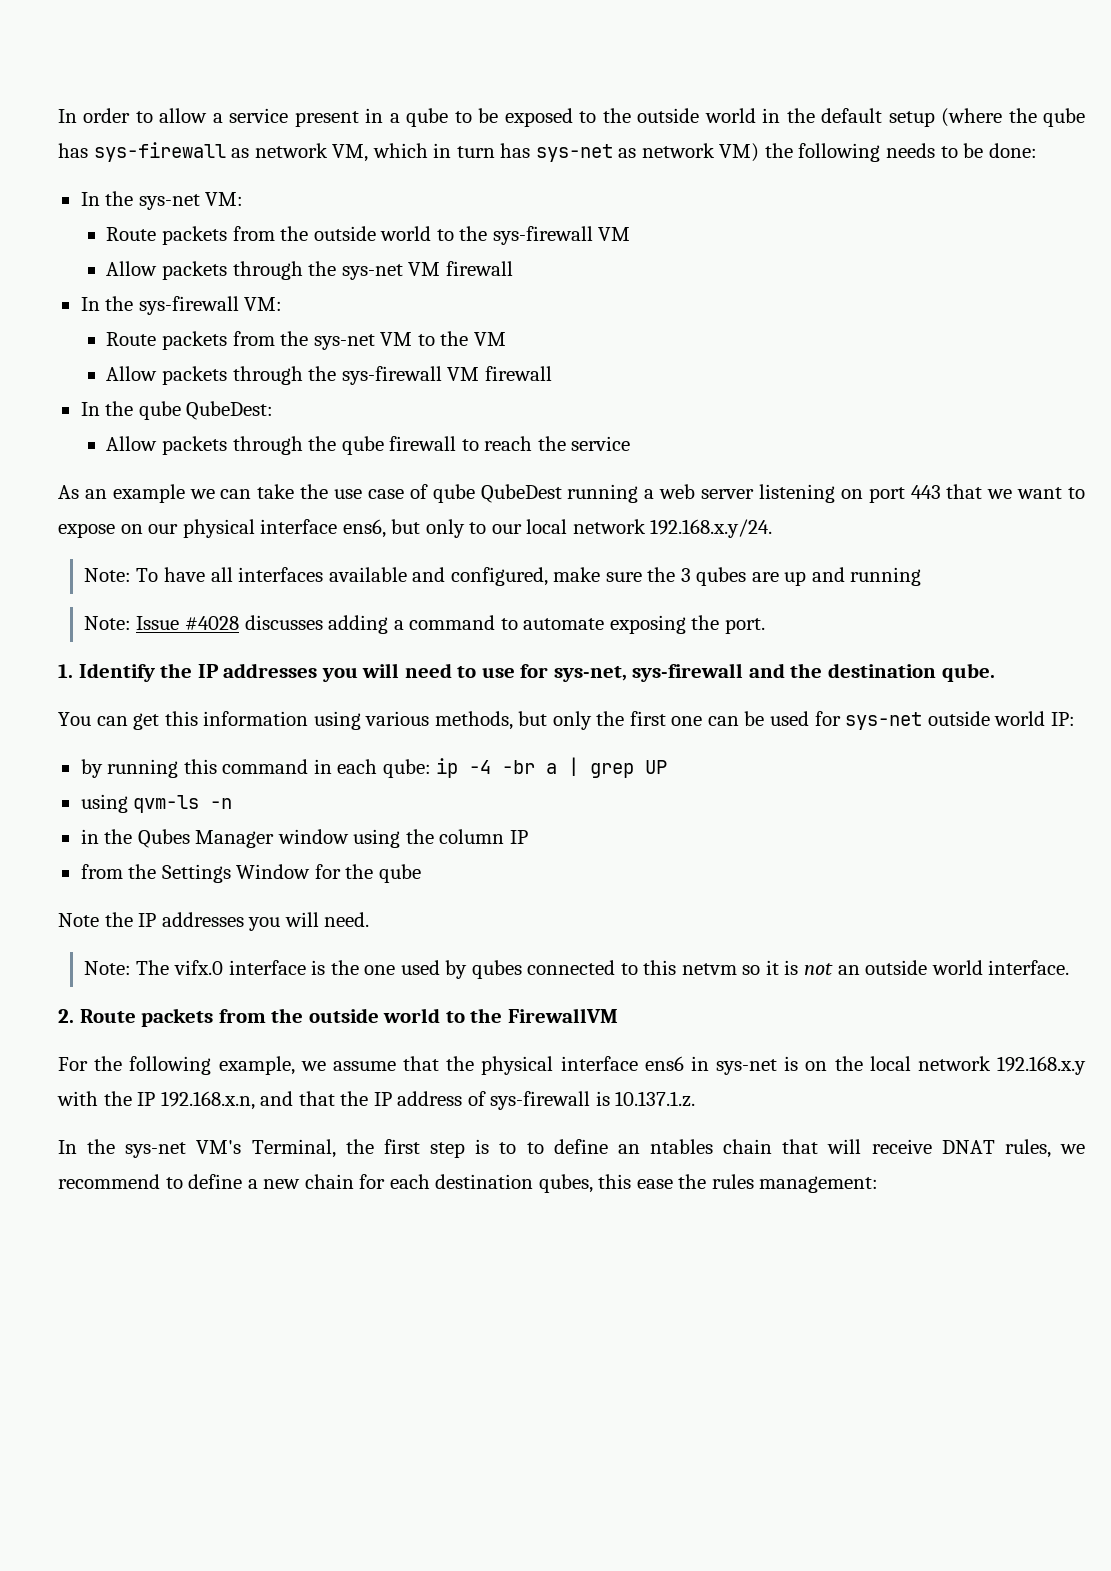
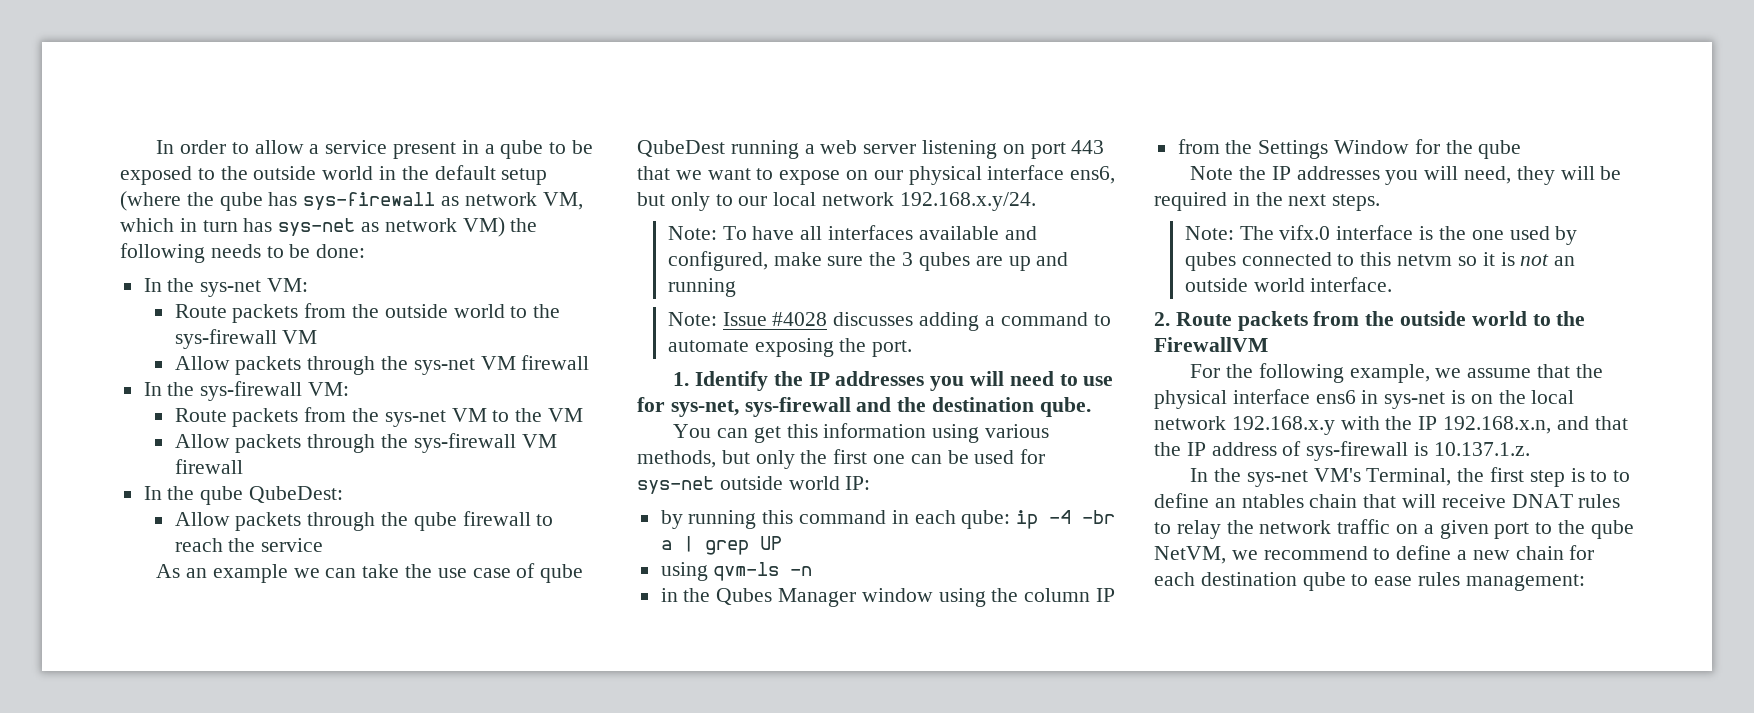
- Note the IP addresses you will need.
+ Note the IP addresses you will need, they will be required in the next steps.
- In the sys-net VM's Terminal, the first step is to to define an ntables chain that will receive DNAT rules, we recommend to define a new chain for each destination qubes, this ease the rules management:
+ In the sys-net VM's Terminal, the first step is to to define an ntables chain that will receive DNAT rules to relay the network traffic on a given port to the qube NetVM, we recommend to define a new chain for each destination qube to ease rules management:

